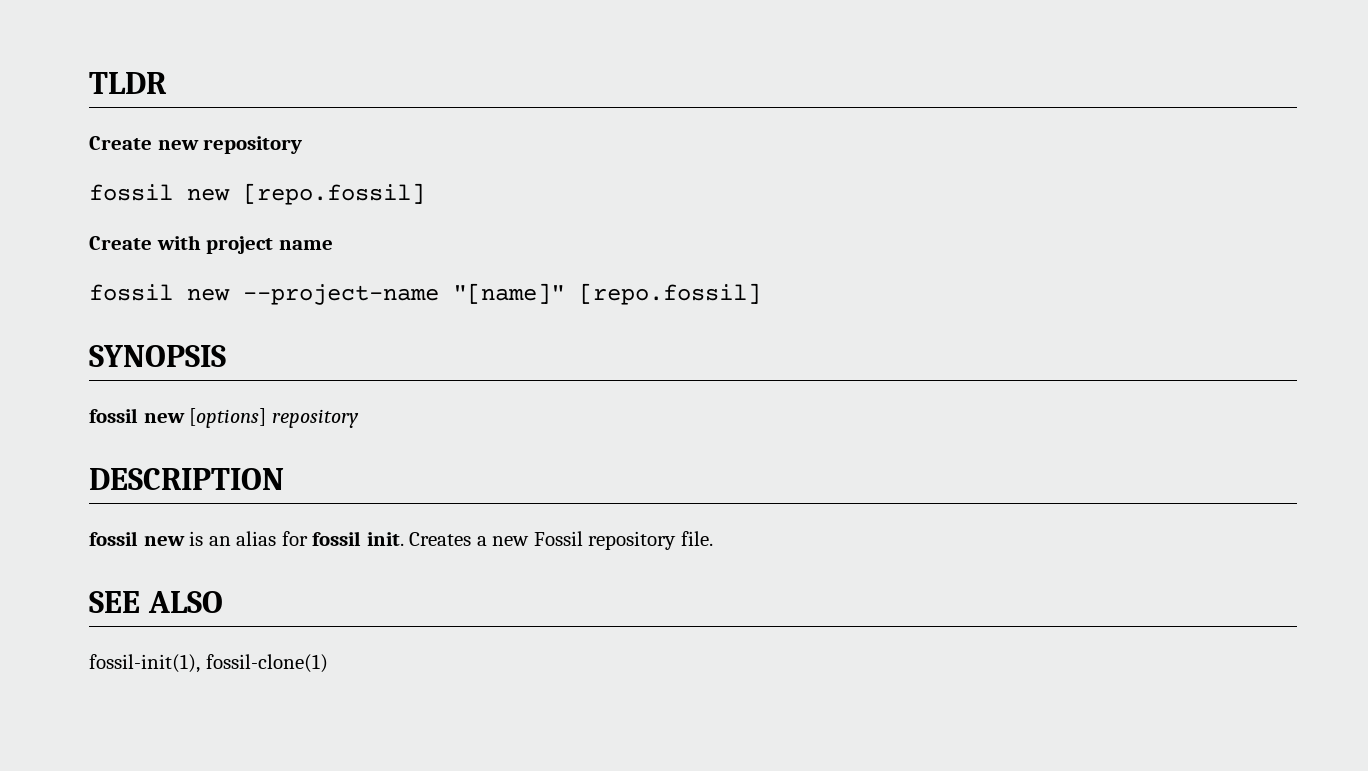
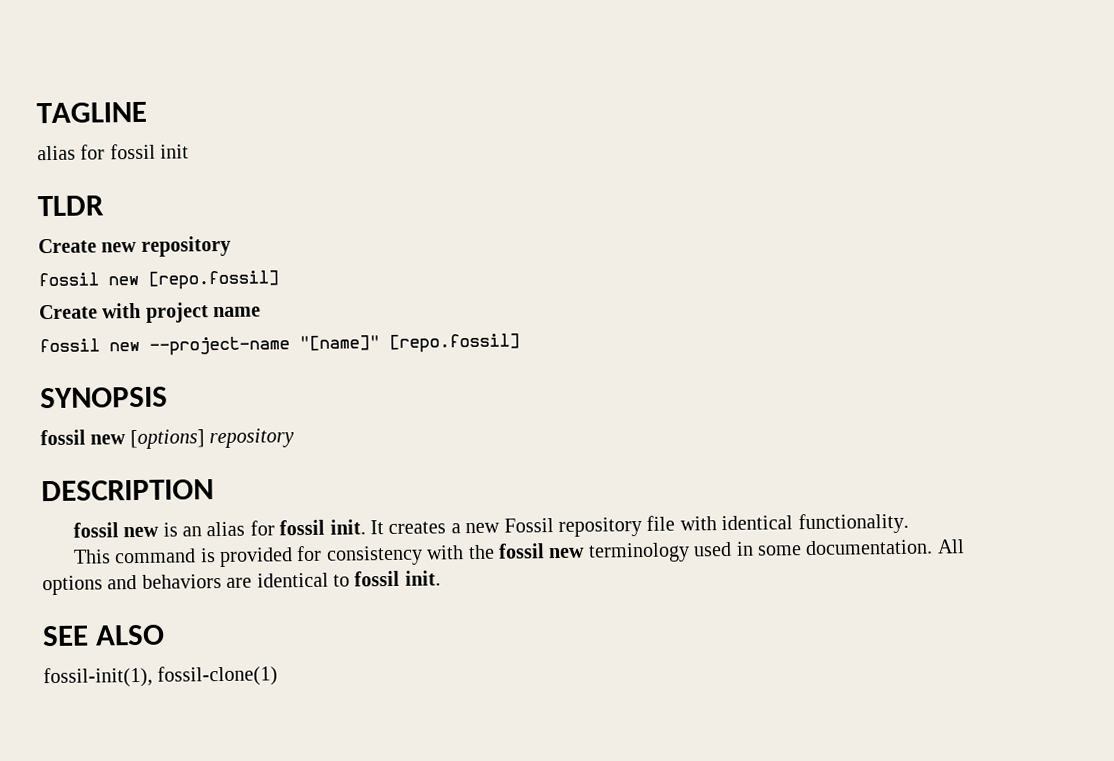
+ TAGLINE
+ alias for fossil init
- Creates a new Fossil repository file.
+ It creates a new Fossil repository file with identical functionality.
+ This command is provided for consistency with the fossil new terminology used in some documentation. All options and behaviors are identical to fossil init.

